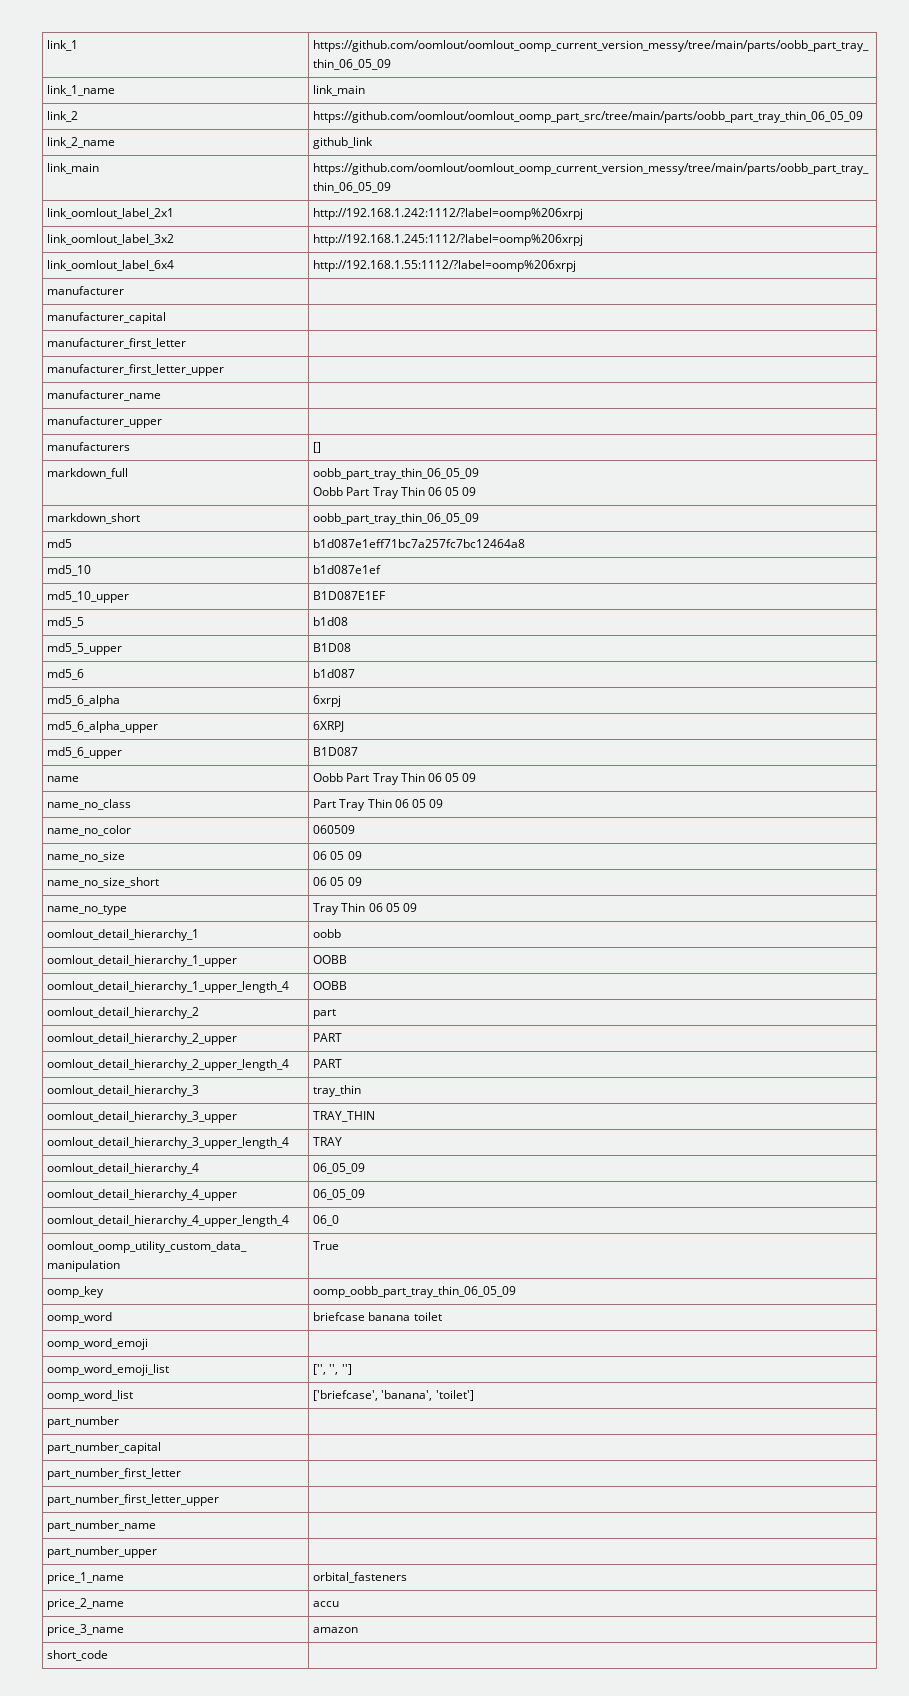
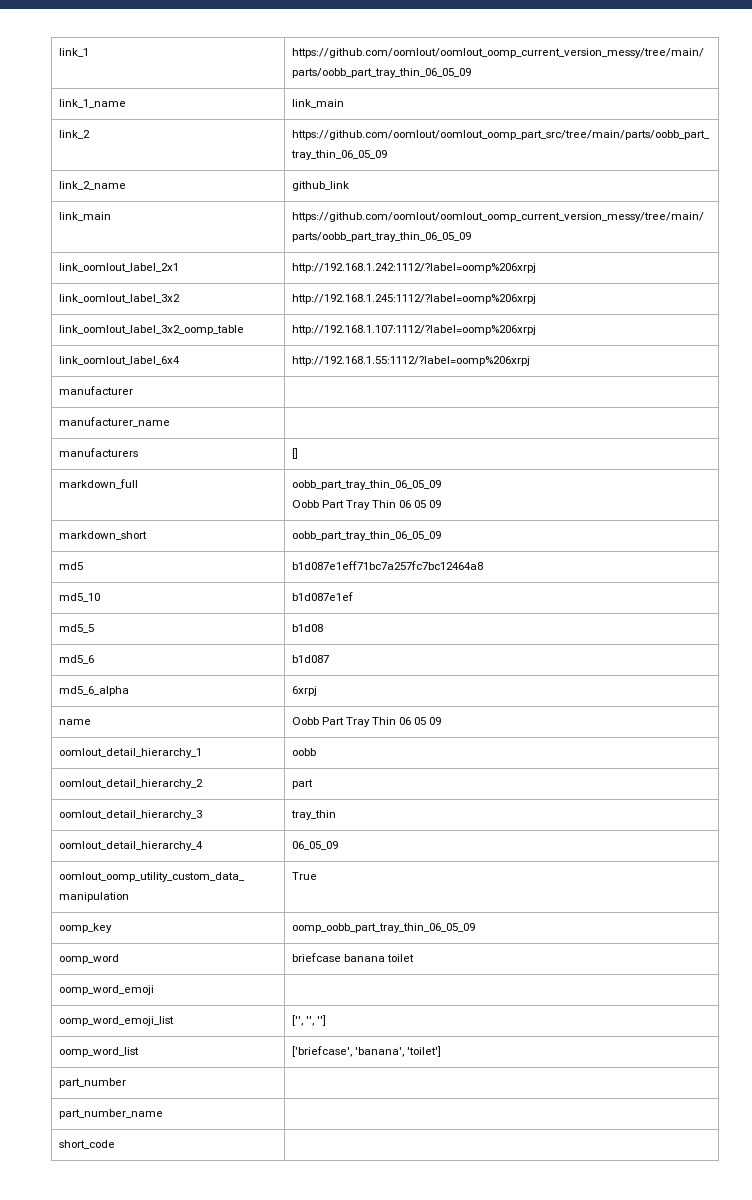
+ link_oomlout_label_3x2_oomp_table | http://192.168.1.107:1112/?label=oomp%206xrpj
- manufacturer_capital |
- manufacturer_first_letter |
- manufacturer_first_letter_upper |
- manufacturer_upper |
- md5_10_upper | B1D087E1EF
- md5_5_upper | B1D08
- md5_6_alpha_upper | 6XRPJ
- md5_6_upper | B1D087
- name_no_class | Part Tray Thin 06 05 09
- name_no_color | 060509
- name_no_size | 06 05 09
- name_no_size_short | 06 05 09
- name_no_type | Tray Thin 06 05 09
  oomlout_detail_hierarchy_1 | oobb
- oomlout_detail_hierarchy_1_upper | OOBB
- oomlout_detail_hierarchy_1_upper_length_4 | OOBB
  oomlout_detail_hierarchy_2 | part
- oomlout_detail_hierarchy_2_upper | PART
- oomlout_detail_hierarchy_2_upper_length_4 | PART
  oomlout_detail_hierarchy_3 | tray_thin
- oomlout_detail_hierarchy_3_upper | TRAY_THIN
- oomlout_detail_hierarchy_3_upper_length_4 | TRAY
  oomlout_detail_hierarchy_4 | 06_05_09
- oomlout_detail_hierarchy_4_upper | 06_05_09
- oomlout_detail_hierarchy_4_upper_length_4 | 06_0
- part_number_capital |
- part_number_first_letter |
- part_number_first_letter_upper |
  part_number_name |
- part_number_upper |
- price_1_name | orbital_fasteners
- price_2_name | accu
- price_3_name | amazon

